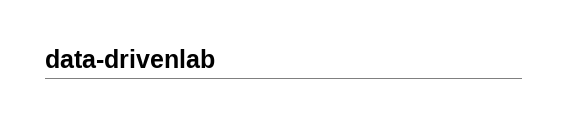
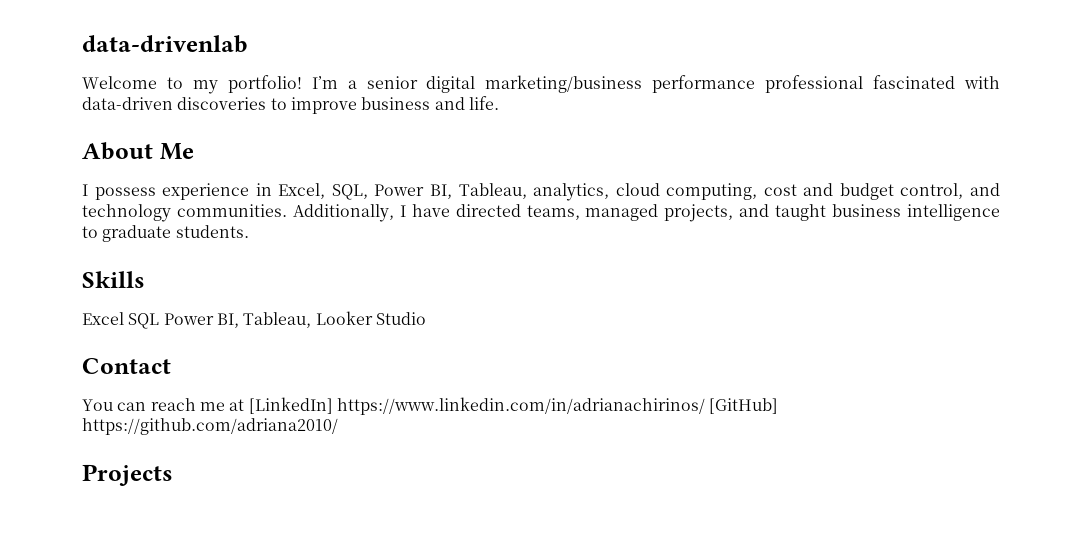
+ Welcome to my portfolio! I’m a senior digital marketing/business performance professional fascinated with data-driven discoveries to improve business and life.
+ About Me
+ I possess experience in Excel, SQL, Power BI, Tableau, analytics, cloud computing, cost and budget control, and technology communities. Additionally, I have directed teams, managed projects, and taught business intelligence to graduate students.
+ Skills
+ Excel SQL Power BI, Tableau, Looker Studio
+ Contact
+ You can reach me at [LinkedIn] https://www.linkedin.com/in/adrianachirinos/ [GitHub] https://github.com/adriana2010/
+ Projects

